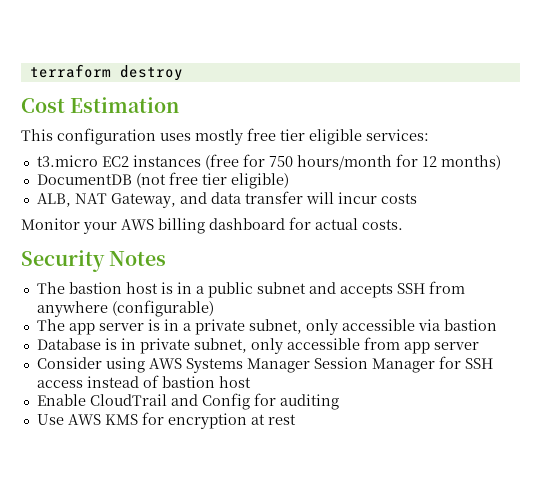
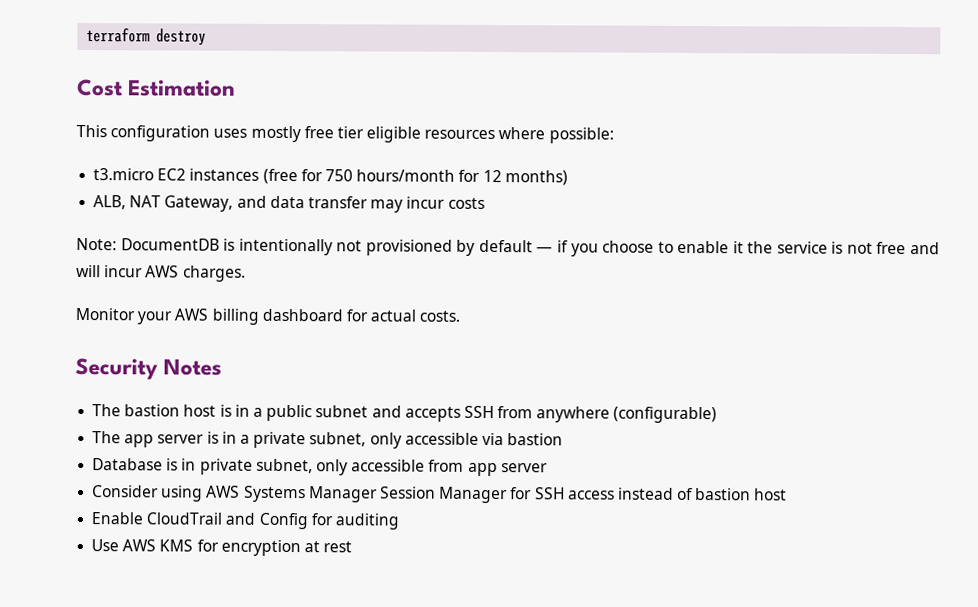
- This configuration uses mostly free tier eligible services:
+ This configuration uses mostly free tier eligible resources where possible:
- DocumentDB (not free tier eligible)
- ALB, NAT Gateway, and data transfer will incur costs
+ ALB, NAT Gateway, and data transfer may incur costs
+ Note: DocumentDB is intentionally not provisioned by default — if you choose to enable it the service is not free and will incur AWS charges.

